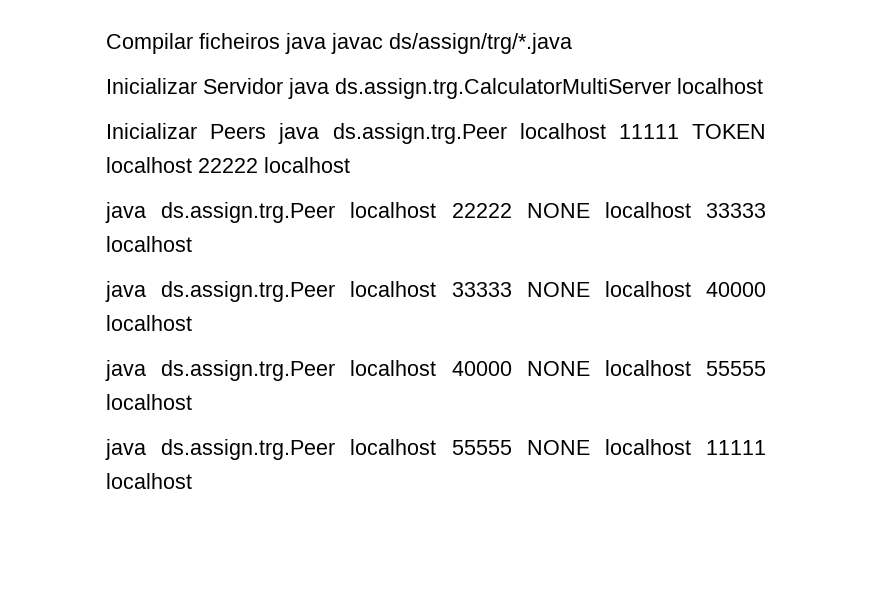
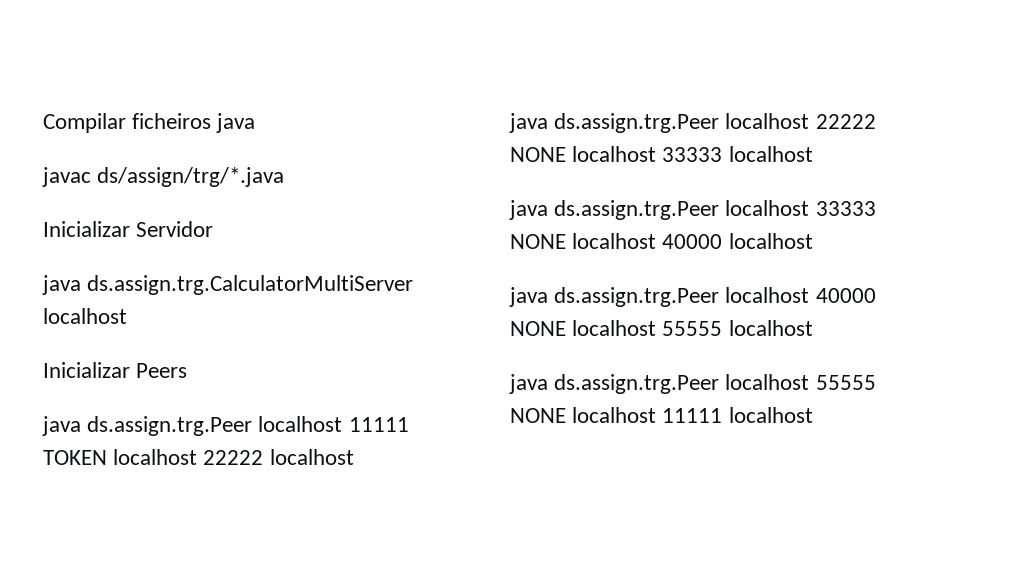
- Compilar ficheiros java javac ds/assign/trg/*.java
+ Compilar ficheiros java
+ javac ds/assign/trg/*.java
- Inicializar Servidor java ds.assign.trg.CalculatorMultiServer localhost
+ Inicializar Servidor
+ java ds.assign.trg.CalculatorMultiServer localhost
- Inicializar Peers java ds.assign.trg.Peer localhost 11111 TOKEN localhost 22222 localhost
+ Inicializar Peers
+ java ds.assign.trg.Peer localhost 11111 TOKEN localhost 22222 localhost

